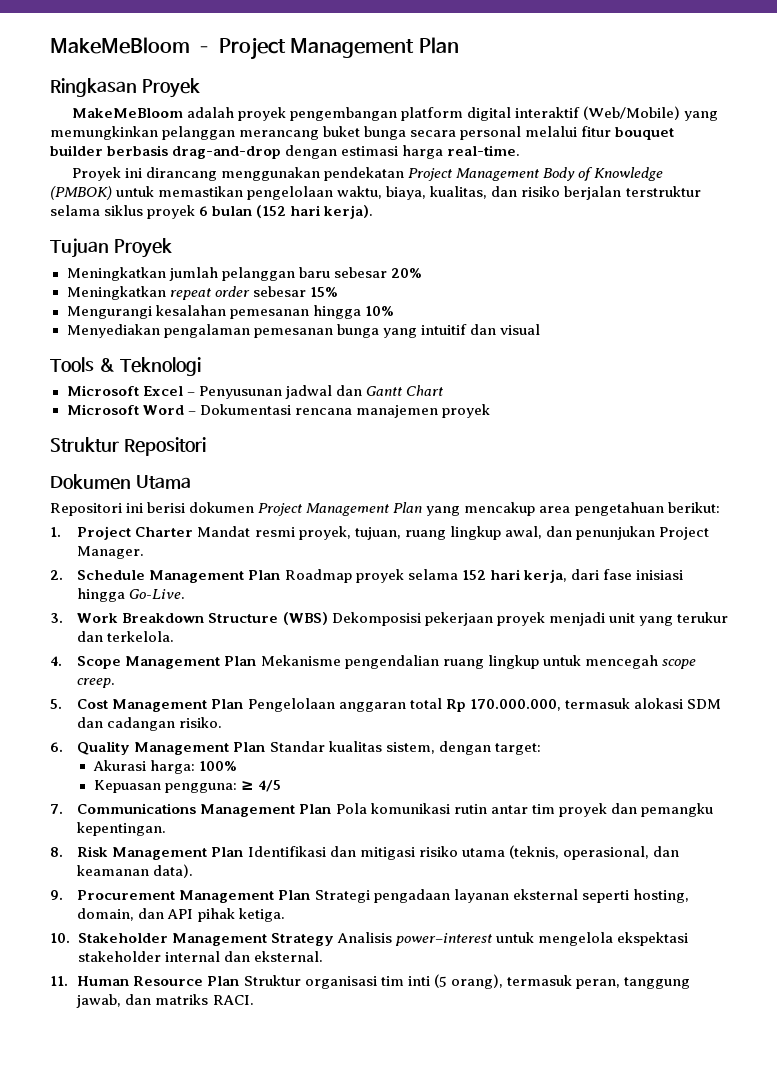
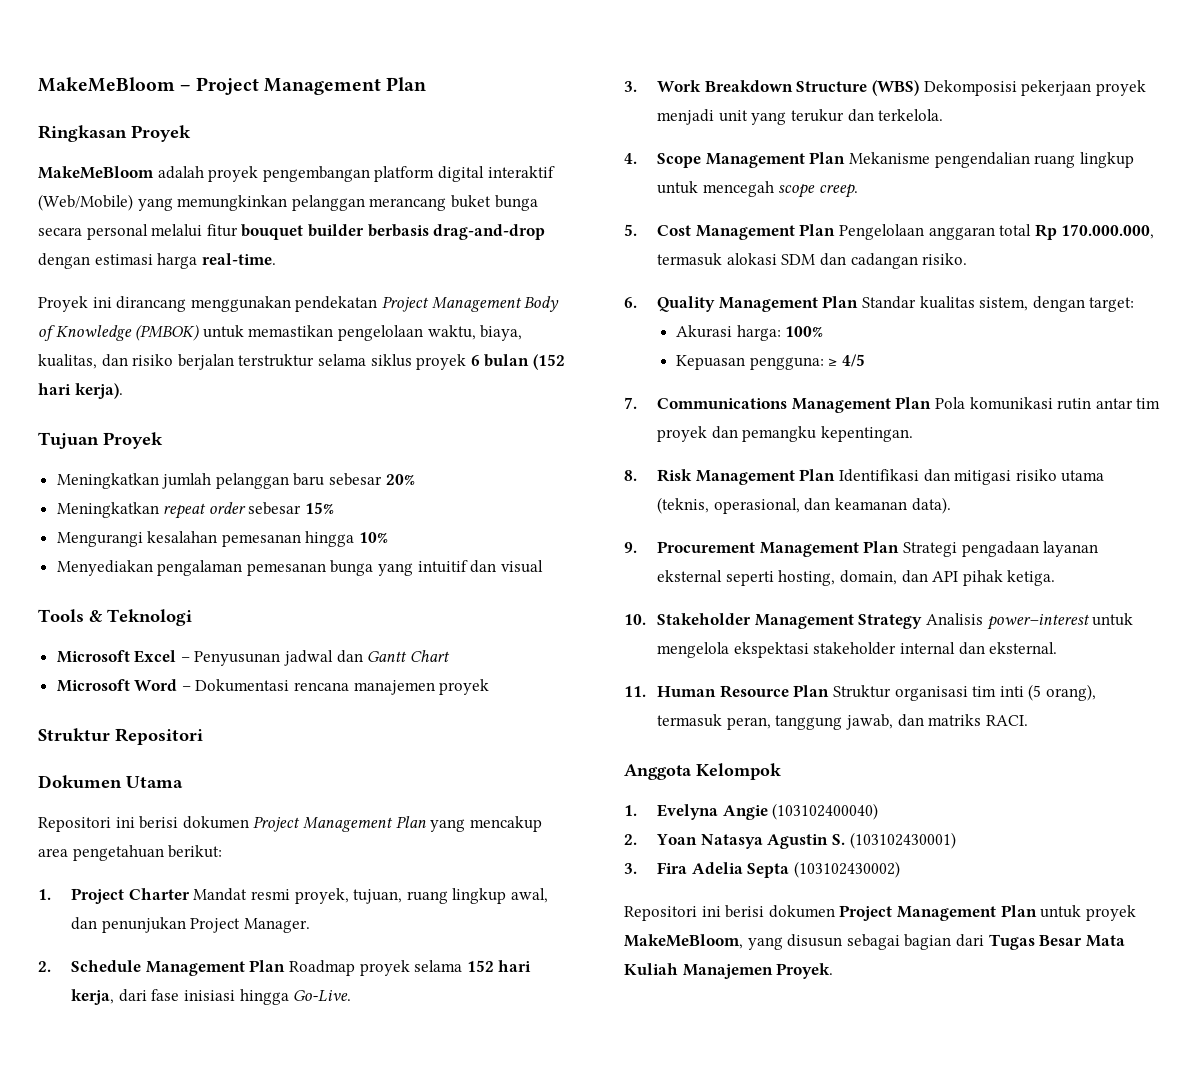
+ Anggota Kelompok
+ 1. Evelyna Angie (103102400040)
+ 2. Yoan Natasya Agustin S. (103102430001)
+ 3. Fira Adelia Septa (103102430002)
+ Repositori ini berisi dokumen Project Management Plan untuk proyek MakeMeBloom, yang disusun sebagai bagian dari Tugas Besar Mata Kuliah Manajemen Proyek.

